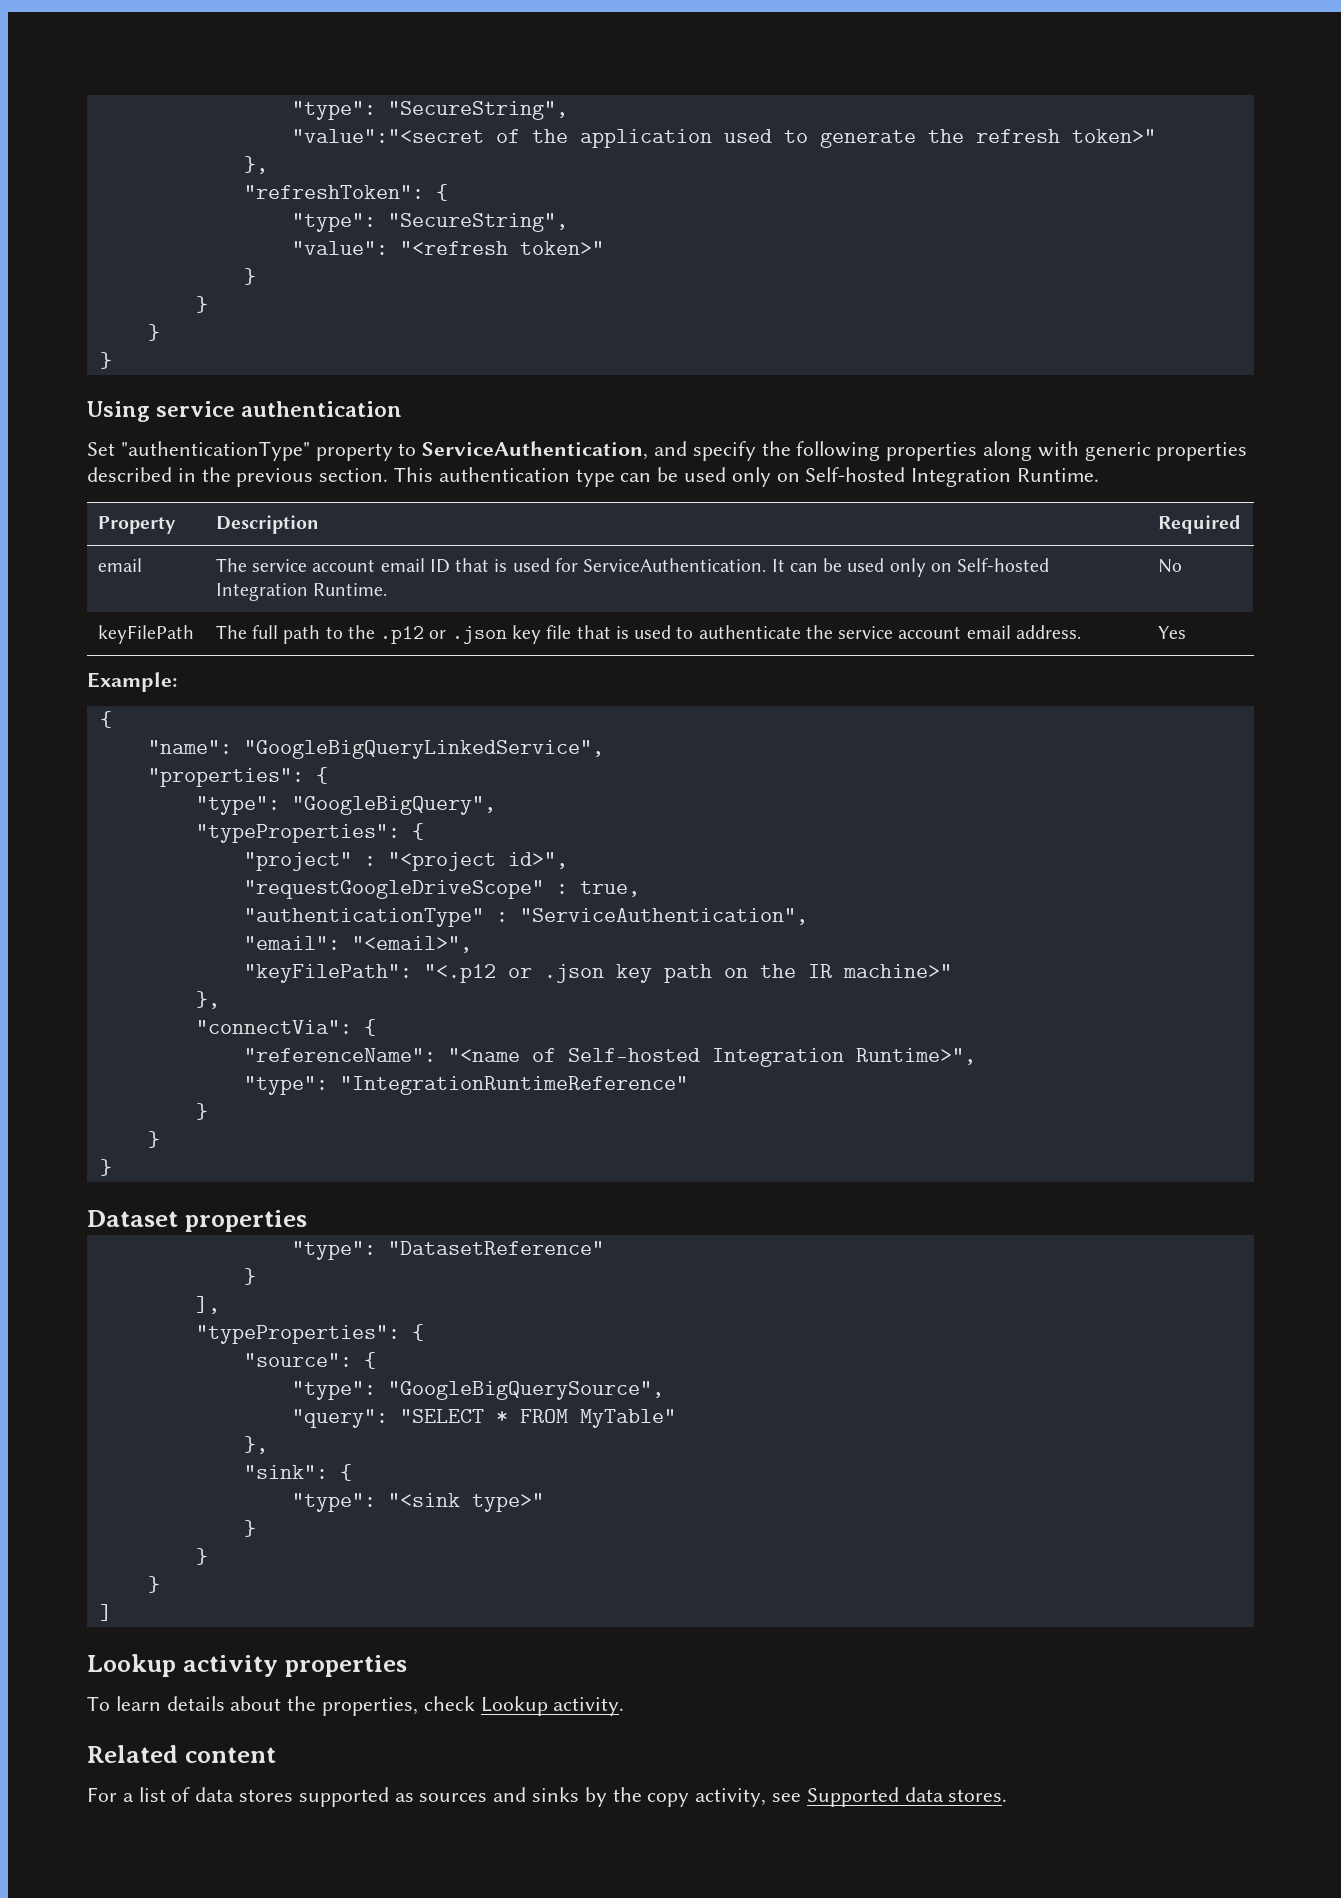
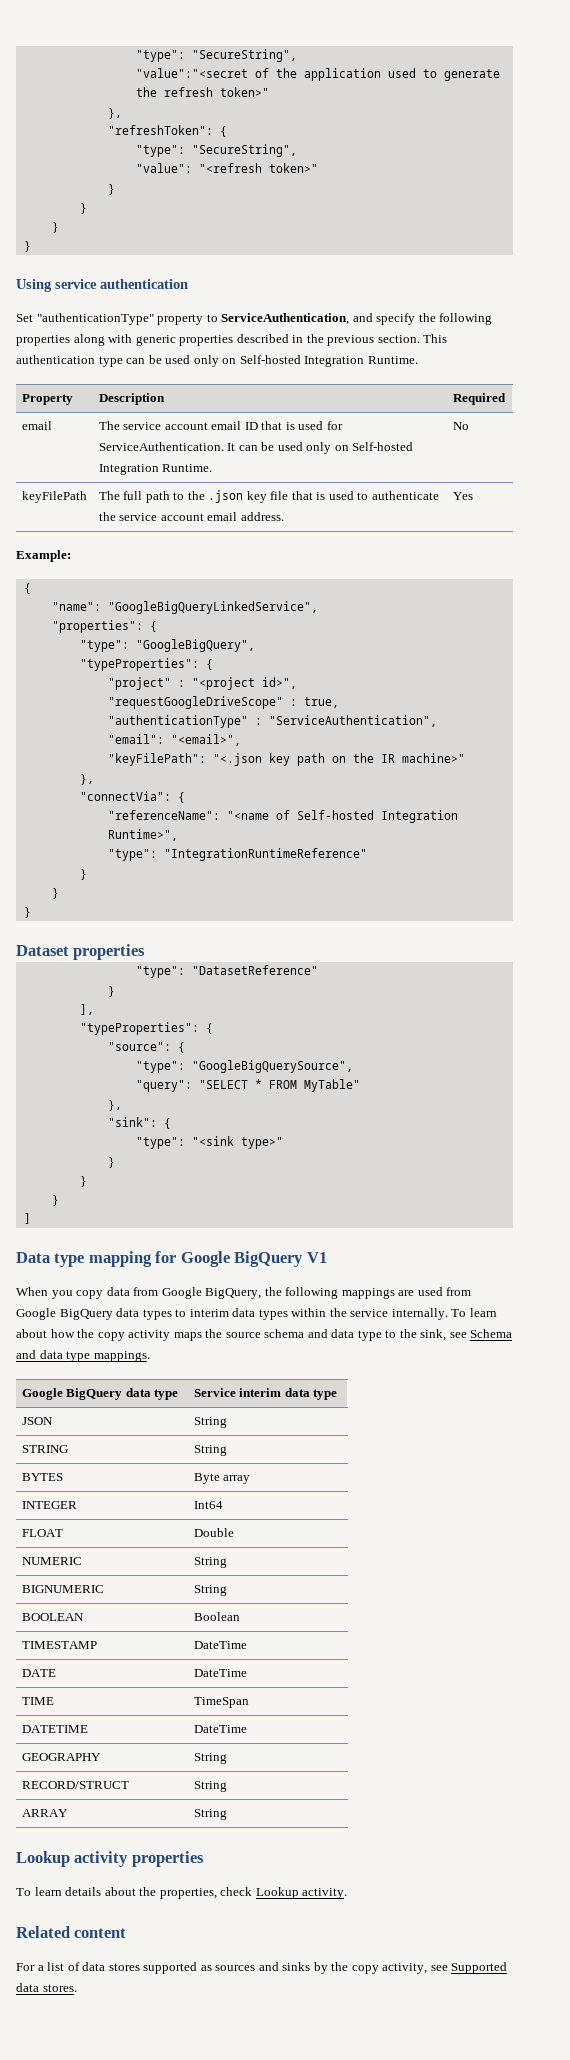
- keyFilePath | The full path to the .p12 or .json key file that is used to authenticate the service account email address. | Yes
+ keyFilePath | The full path to the .json key file that is used to authenticate the service account email address. | Yes
- "keyFilePath": "<.p12 or .json key path on the IR machine>"
+ "keyFilePath": "<.json key path on the IR machine>"
+ Data type mapping for Google BigQuery V1
+ When you copy data from Google BigQuery, the following mappings are used from Google BigQuery data types to interim data types within the service internally. To learn about how the copy activity maps the source schema and data type to the sink, see Schema and data type mappings.
+ Google BigQuery data type | Service interim data type
+ JSON | String
+ STRING | String
+ BYTES | Byte array
+ INTEGER | Int64
+ FLOAT | Double
+ NUMERIC | String
+ BIGNUMERIC | String
+ BOOLEAN | Boolean
+ TIMESTAMP | DateTime
+ DATE | DateTime
+ TIME | TimeSpan
+ DATETIME | DateTime
+ GEOGRAPHY | String
+ RECORD/STRUCT | String
+ ARRAY | String

